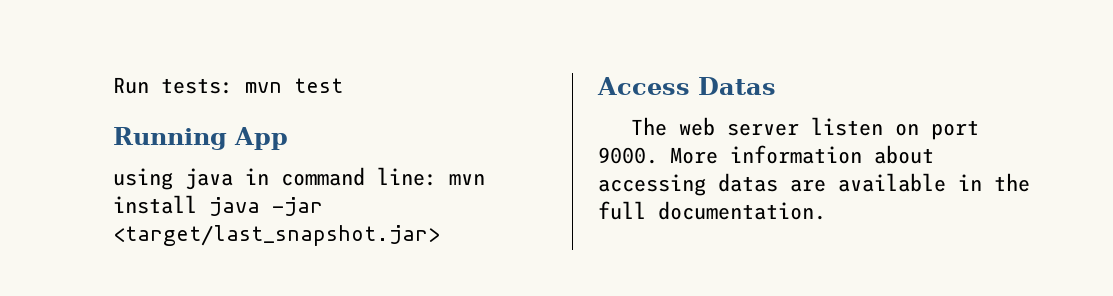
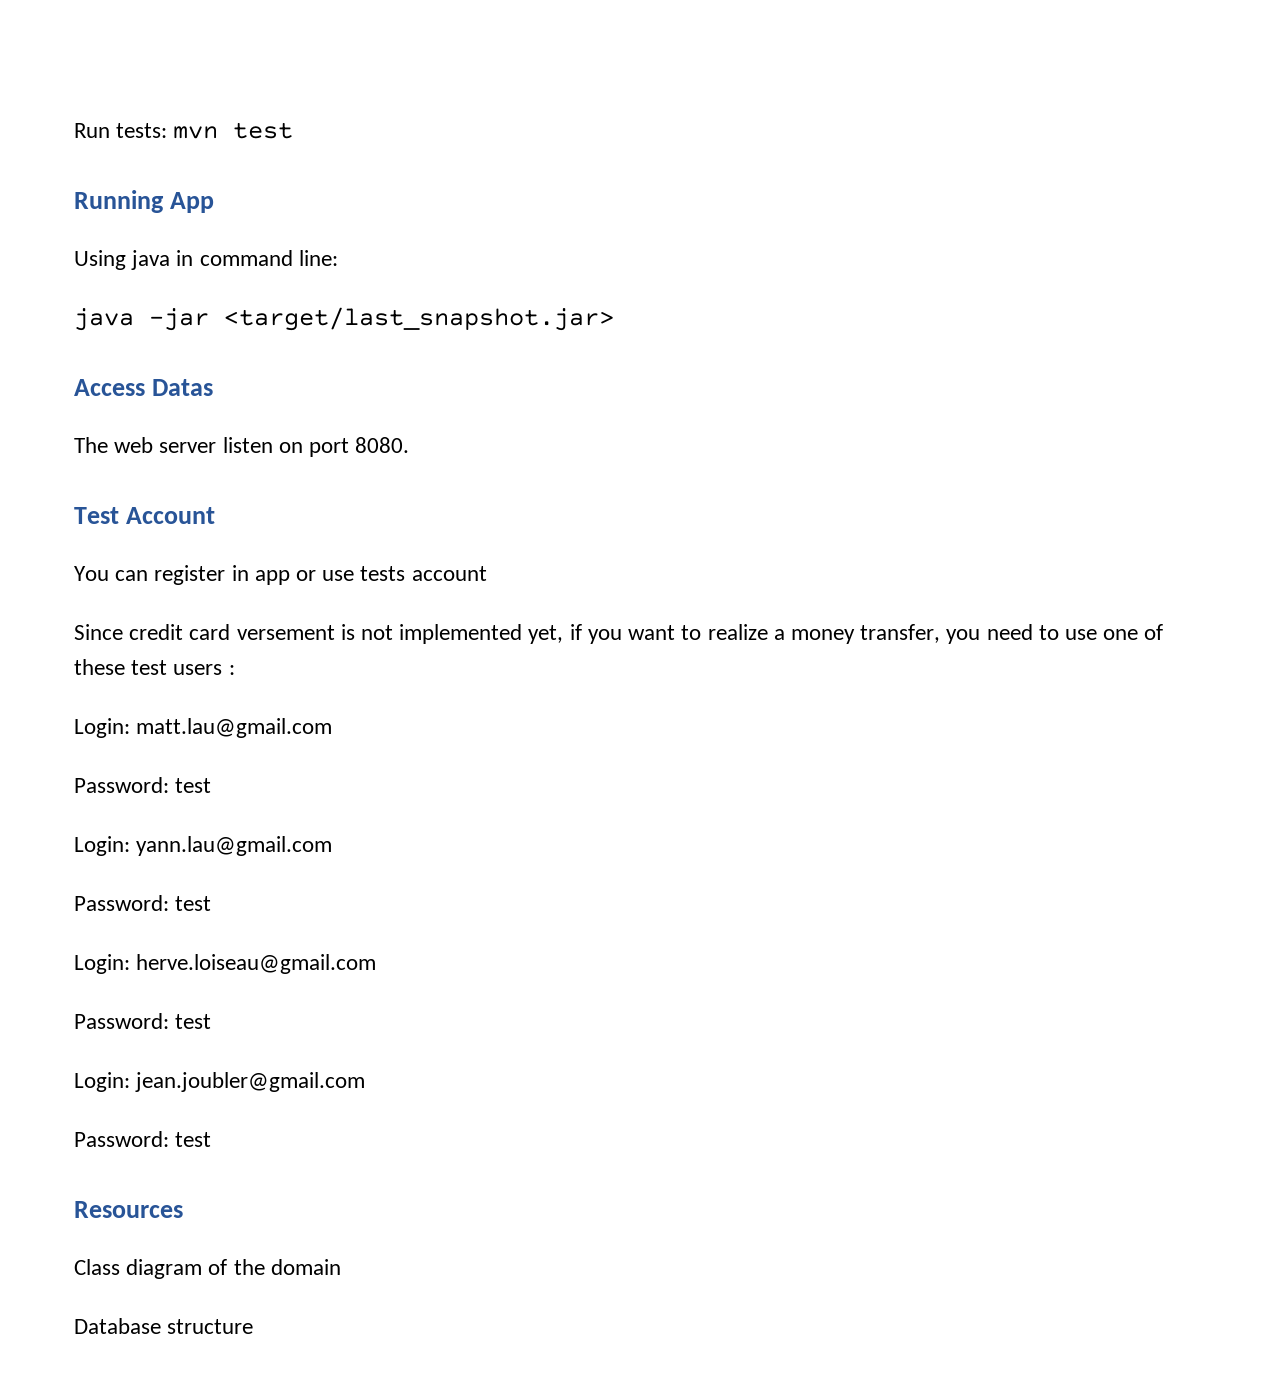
- using java in command line: mvn install java -jar <target/last_snapshot.jar>
+ Using java in command line:
+ java -jar <target/last_snapshot.jar>
- The web server listen on port 9000. More information about accessing datas are available in the full documentation.
+ The web server listen on port 8080.
+ Test Account
+ You can register in app or use tests account
+ Since credit card versement is not implemented yet, if you want to realize a money transfer, you need to use one of these test users :
+ Login: matt.lau@gmail.com
+ Password: test
+ Login: yann.lau@gmail.com
+ Password: test
+ Login: herve.loiseau@gmail.com
+ Password: test
+ Login: jean.joubler@gmail.com
+ Password: test
+ Resources
+ Class diagram of the domain
+ Database structure

